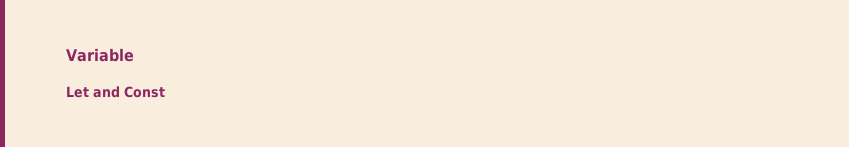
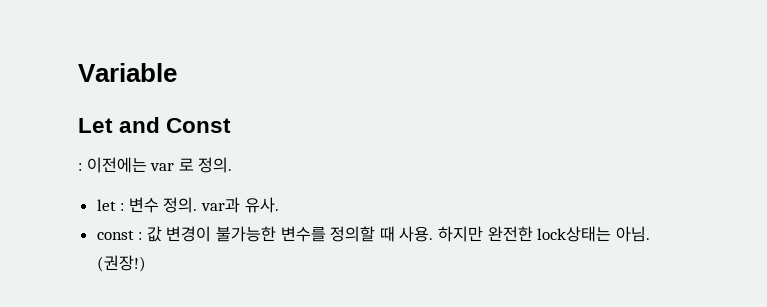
+ : 이전에는 var 로 정의.
+ let : 변수 정의. var과 유사.
+ const : 값 변경이 불가능한 변수를 정의할 때 사용. 하지만 완전한 lock상태는 아님. (권장!)

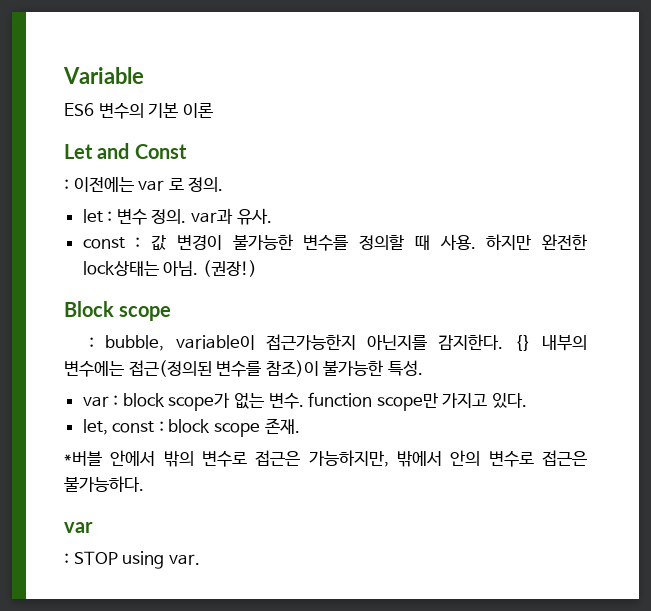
+ ES6 변수의 기본 이론
+ Block scope
+ : bubble, variable이 접근가능한지 아닌지를 감지한다. {} 내부의 변수에는 접근(정의된 변수를 참조)이 불가능한 특성.
+ var : block scope가 없는 변수. function scope만 가지고 있다.
+ let, const : block scope 존재.
+ *버블 안에서 밖의 변수로 접근은 가능하지만, 밖에서 안의 변수로 접근은 불가능하다.
+ var
+ : STOP using var.

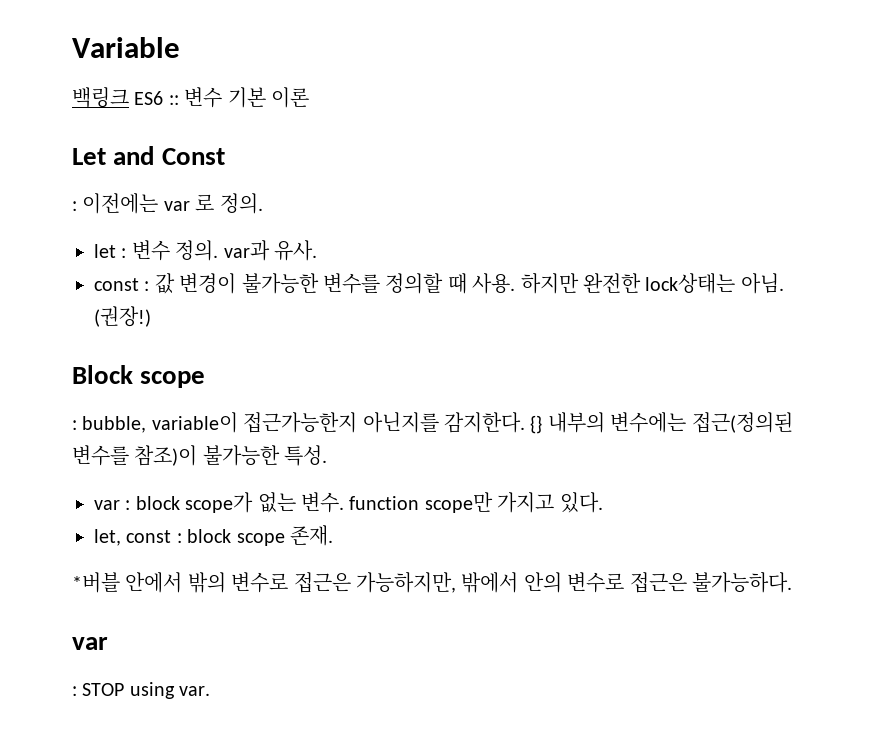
- ES6 변수의 기본 이론
+ 백링크 ES6 :: 변수 기본 이론

